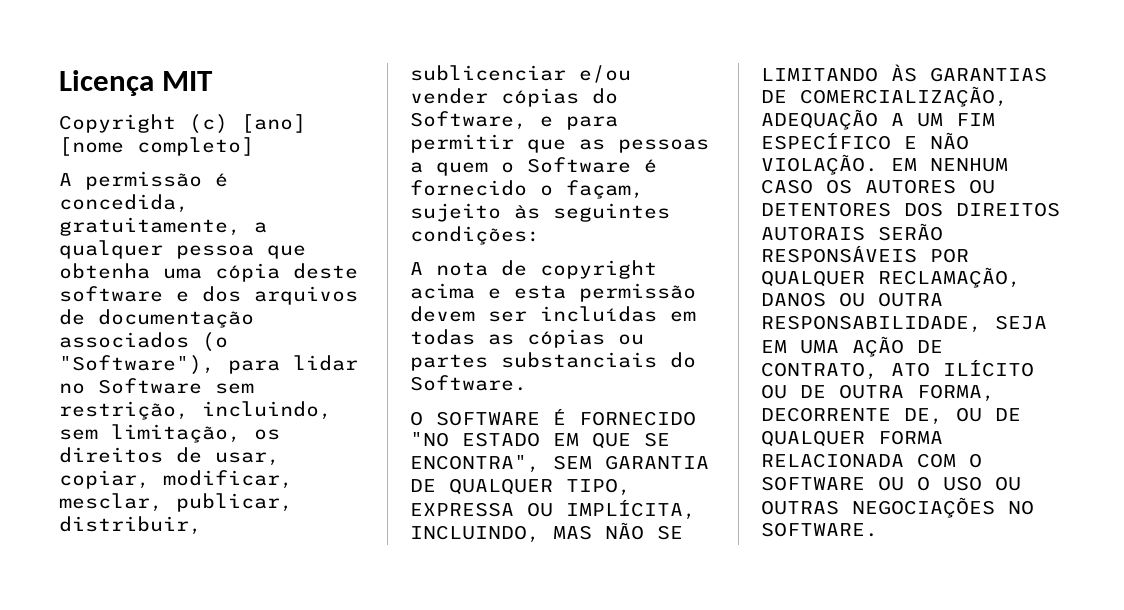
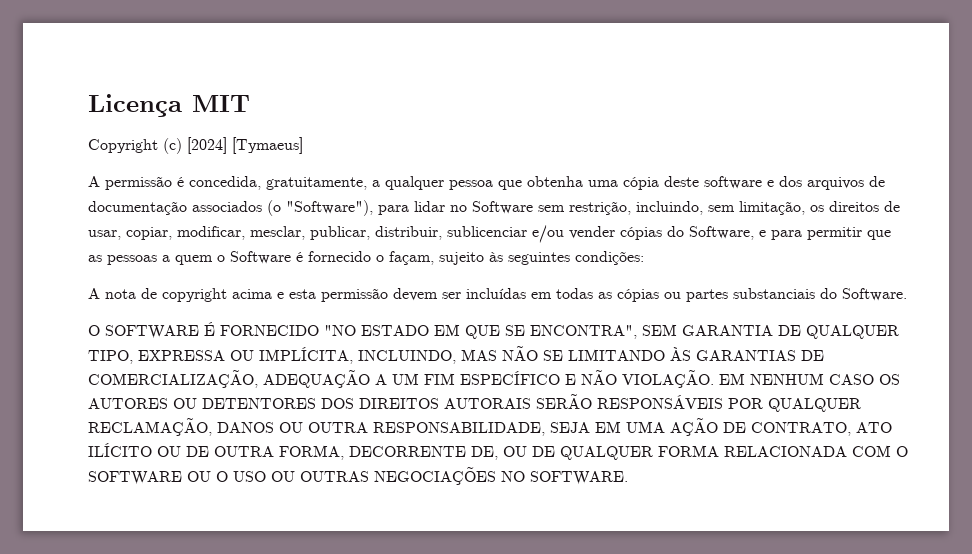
- Copyright (c) [ano] [nome completo]
+ Copyright (c) [2024] [Tymaeus]

